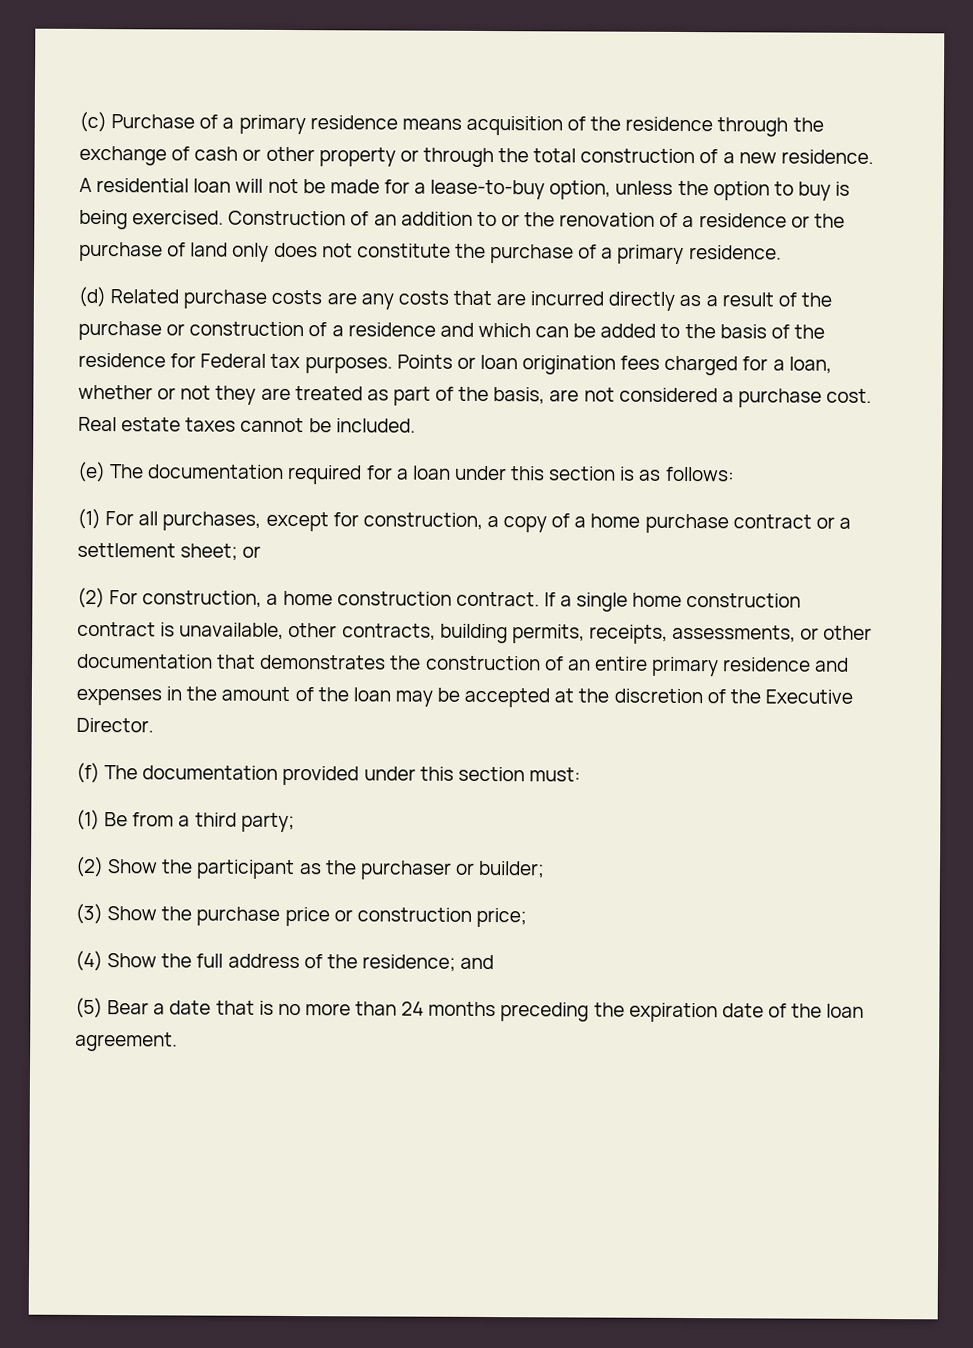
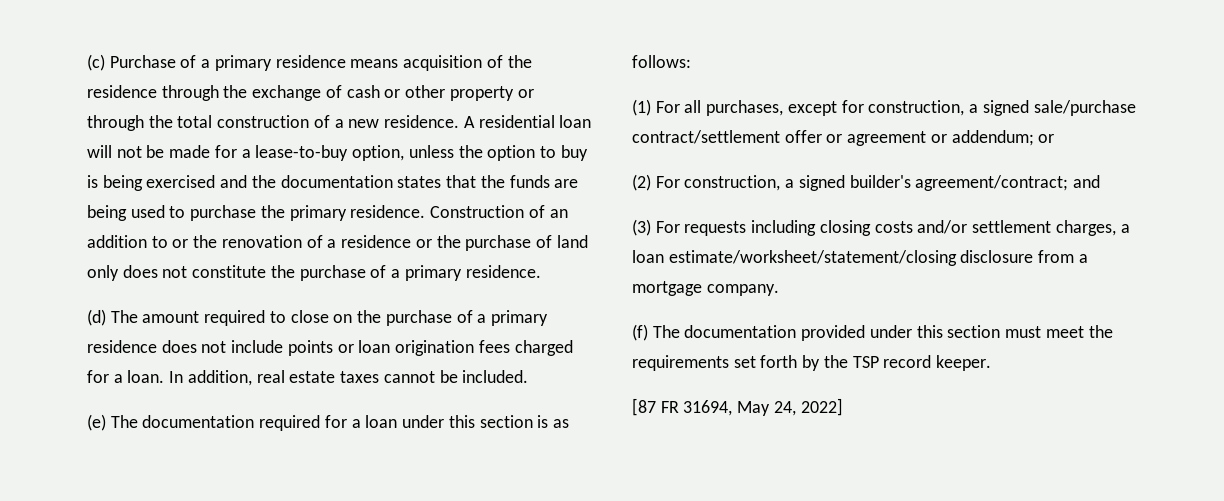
- A residential loan will not be made for a lease-to-buy option, unless the option to buy is being exercised.
+ A residential loan will not be made for a lease-to-buy option, unless the option to buy is being exercised and the documentation states that the funds are being used to purchase the primary residence.
- (d) Related purchase costs are any costs that are incurred directly as a result of the purchase or construction of a residence and which can be added to the basis of the residence for Federal tax purposes. Points or loan origination fees charged for a loan, whether or not they are treated as part of the basis, are not considered a purchase cost. Real estate taxes cannot be included.
+ (d) The amount required to close on the purchase of a primary residence does not include points or loan origination fees charged for a loan. In addition, real estate taxes cannot be included.
- (1) For all purchases, except for construction, a copy of a home purchase contract or a settlement sheet; or
+ (1) For all purchases, except for construction, a signed sale/purchase contract/settlement offer or agreement or addendum; or
- (2) For construction, a home construction contract. If a single home construction contract is unavailable, other contracts, building permits, receipts, assessments, or other documentation that demonstrates the construction of an entire primary residence and expenses in the amount of the loan may be accepted at the discretion of the Executive Director.
+ (2) For construction, a signed builder's agreement/contract; and
+ (3) For requests including closing costs and/or settlement charges, a loan estimate/worksheet/statement/closing disclosure from a mortgage company.
- (f) The documentation provided under this section must:
- (1) Be from a third party;
- (2) Show the participant as the purchaser or builder;
- (3) Show the purchase price or construction price;
- (4) Show the full address of the residence; and
- (5) Bear a date that is no more than 24 months preceding the expiration date of the loan agreement.
+ (f) The documentation provided under this section must meet the requirements set forth by the TSP record keeper.
+ [87 FR 31694, May 24, 2022]

